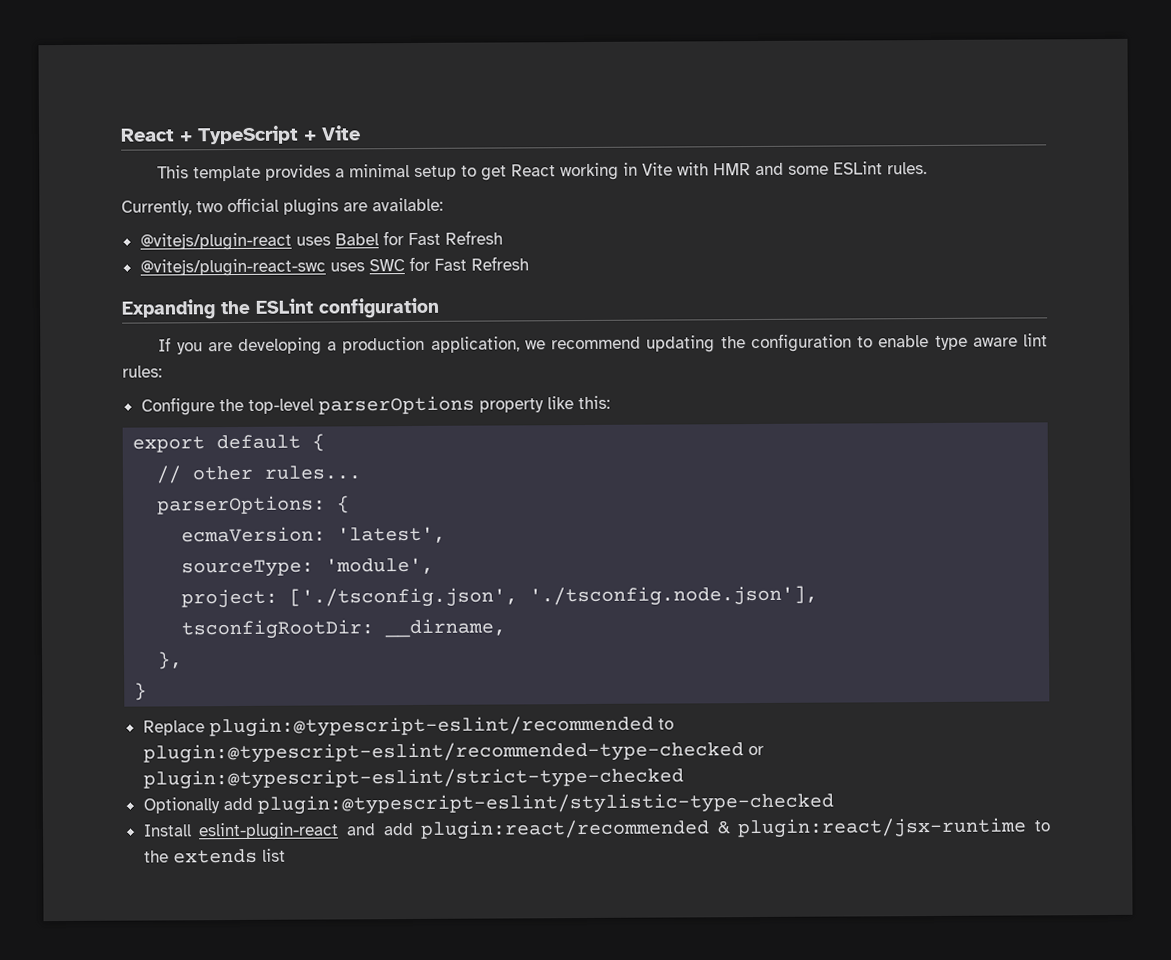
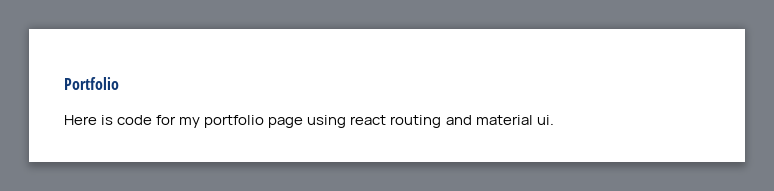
- React + TypeScript + Vite
- This template provides a minimal setup to get React working in Vite with HMR and some ESLint rules.
- Currently, two official plugins are available:
- @vitejs/plugin-react uses Babel for Fast Refresh
- @vitejs/plugin-react-swc uses SWC for Fast Refresh
- Expanding the ESLint configuration
- If you are developing a production application, we recommend updating the configuration to enable type aware lint rules:
- Configure the top-level parserOptions property like this:
- export default {
- // other rules...
- parserOptions: {
- ecmaVersion: 'latest',
- sourceType: 'module',
- project: ['./tsconfig.json', './tsconfig.node.json'],
- tsconfigRootDir: __dirname,
- },
- }
- Replace plugin:@typescript-eslint/recommended to plugin:@typescript-eslint/recommended-type-checked or plugin:@typescript-eslint/strict-type-checked
- Optionally add plugin:@typescript-eslint/stylistic-type-checked
- Install eslint-plugin-react and add plugin:react/recommended & plugin:react/jsx-runtime to the extends list
+ Portfolio
+ Here is code for my portfolio page using react routing and material ui.

